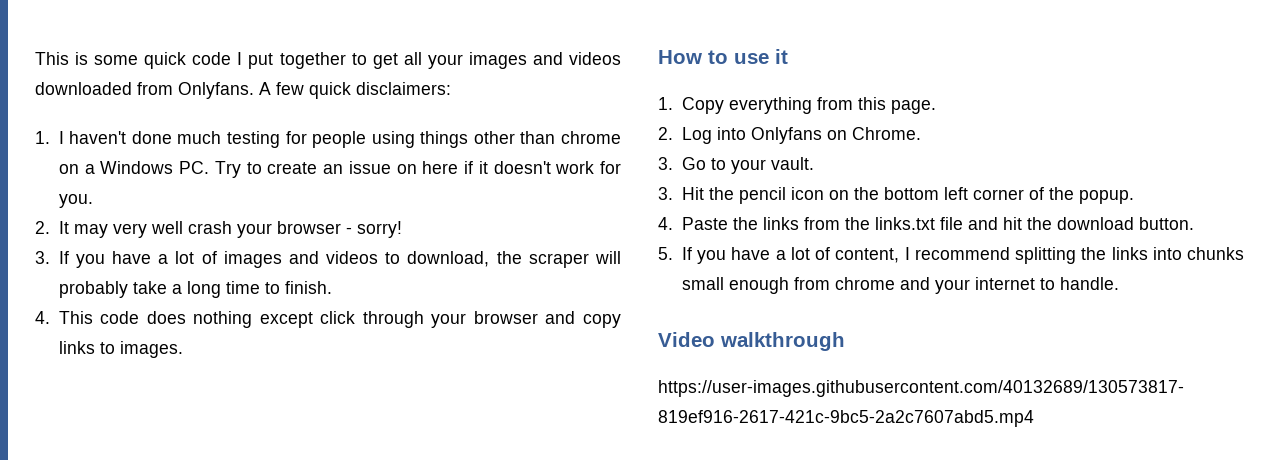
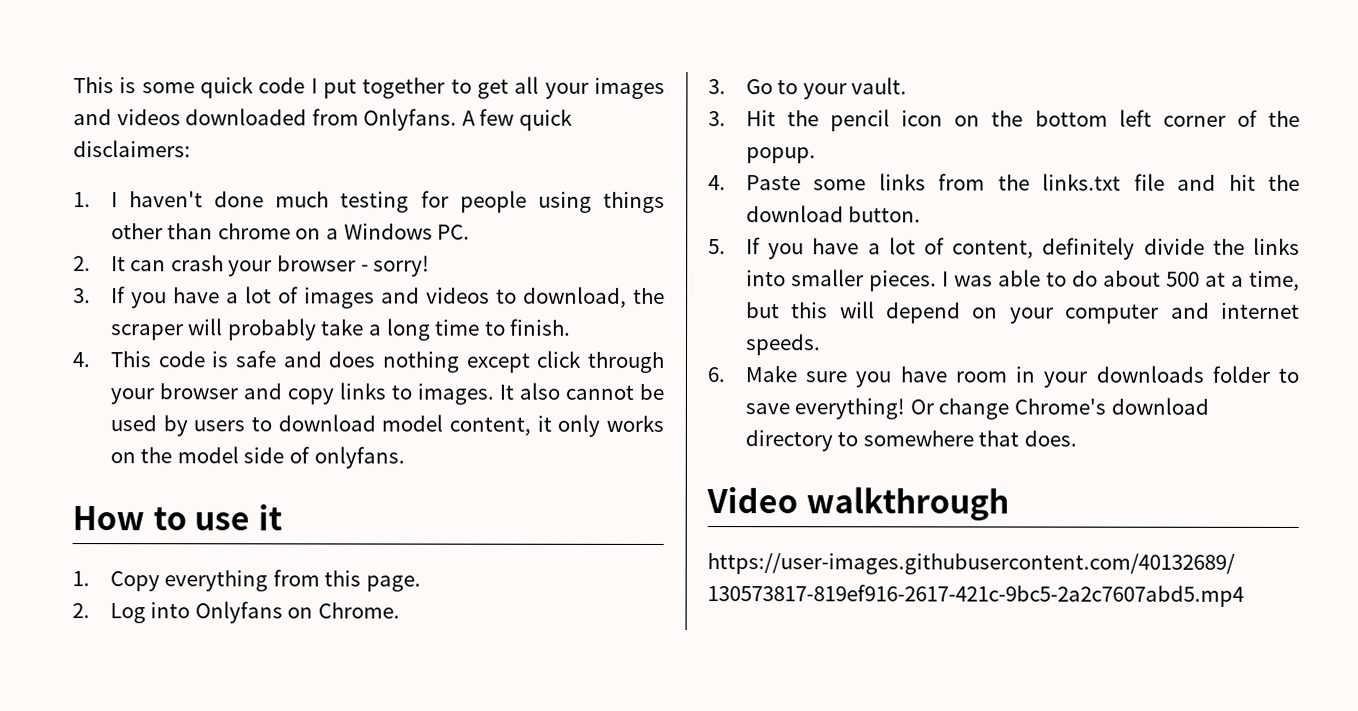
- 1. I haven't done much testing for people using things other than chrome on a Windows PC. Try to create an issue on here if it doesn't work for you.
+ 1. I haven't done much testing for people using things other than chrome on a Windows PC.
- 2. It may very well crash your browser - sorry!
+ 2. It can crash your browser - sorry!
- 4. This code does nothing except click through your browser and copy links to images.
+ 4. This code is safe and does nothing except click through your browser and copy links to images. It also cannot be used by users to download model content, it only works on the model side of onlyfans.
- 4. Paste the links from the links.txt file and hit the download button.
+ 4. Paste some links from the links.txt file and hit the download button.
- 5. If you have a lot of content, I recommend splitting the links into chunks small enough from chrome and your internet to handle.
+ 5. If you have a lot of content, definitely divide the links into smaller pieces. I was able to do about 500 at a time, but this will depend on your computer and internet speeds.
+ 6. Make sure you have room in your downloads folder to save everything! Or change Chrome's download directory to somewhere that does.

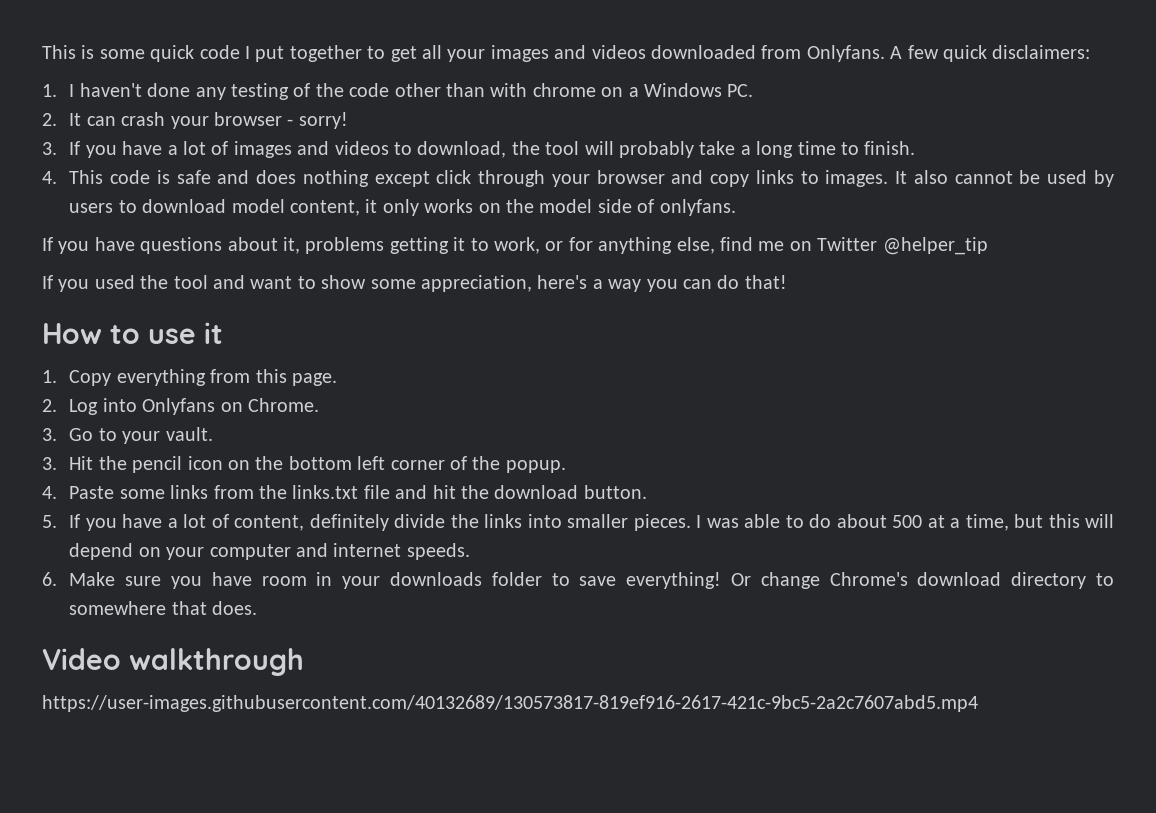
- 1. I haven't done much testing for people using things other than chrome on a Windows PC.
+ 1. I haven't done any testing of the code other than with chrome on a Windows PC.
- 3. If you have a lot of images and videos to download, the scraper will probably take a long time to finish.
+ 3. If you have a lot of images and videos to download, the tool will probably take a long time to finish.
+ If you have questions about it, problems getting it to work, or for anything else, find me on Twitter @helper_tip
+ If you used the tool and want to show some appreciation, here's a way you can do that!

